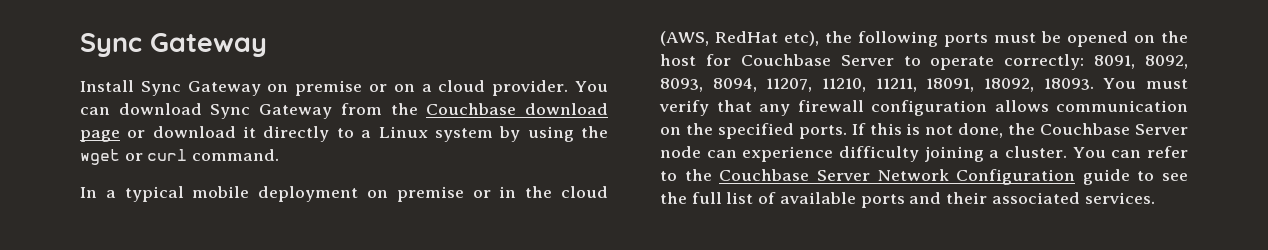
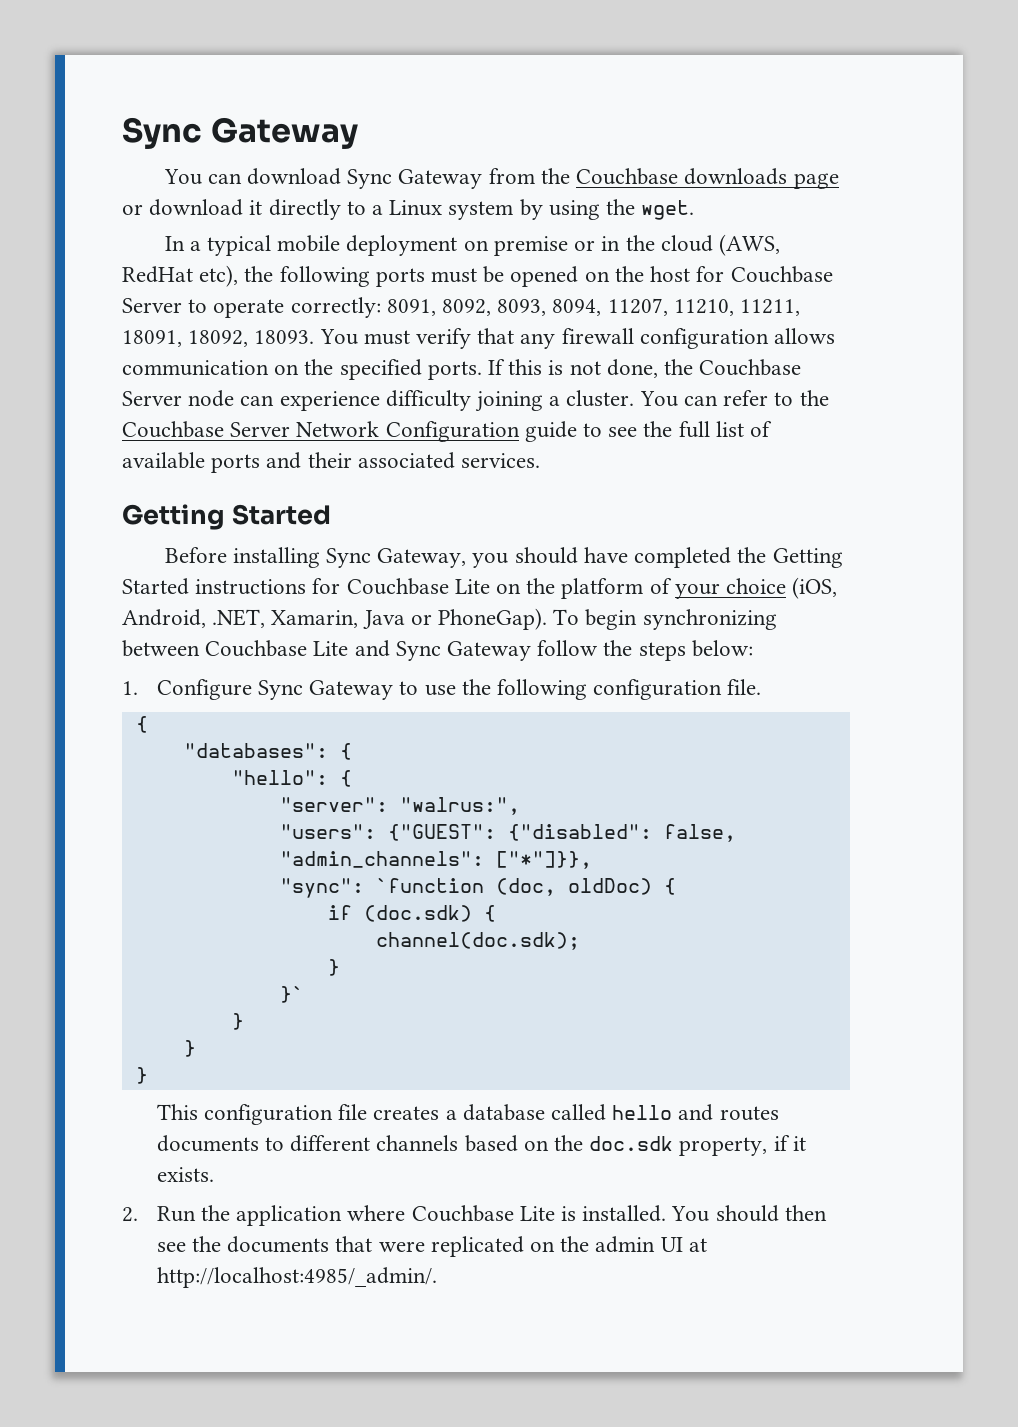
- Install Sync Gateway on premise or on a cloud provider. You can download Sync Gateway from the Couchbase download page or download it directly to a Linux system by using the wget or curl command.
+ You can download Sync Gateway from the Couchbase downloads page or download it directly to a Linux system by using the wget.
  You can refer to the Couchbase Server Network Configuration guide to see the full list of available ports and their associated services.
+ Getting Started
+ Before installing Sync Gateway, you should have completed the Getting Started instructions for Couchbase Lite on the platform of your choice (iOS, Android, .NET, Xamarin, Java or PhoneGap). To begin synchronizing between Couchbase Lite and Sync Gateway follow the steps below:
+ 1. Configure Sync Gateway to use the following configuration file.
+ {
+ "databases": {
+ "hello": {
+ "server": "walrus:",
+ "users": {"GUEST": {"disabled": false, "admin_channels": ["*"]}},
+ "sync": `function (doc, oldDoc) {
+ if (doc.sdk) {
+ channel(doc.sdk);
+ }
+ }`
+ }
+ }
+ }
+ This configuration file creates a database called hello and routes documents to different channels based on the doc.sdk property, if it exists.
+ 2. Run the application where Couchbase Lite is installed. You should then see the documents that were replicated on the admin UI at http://localhost:4985/_admin/.

